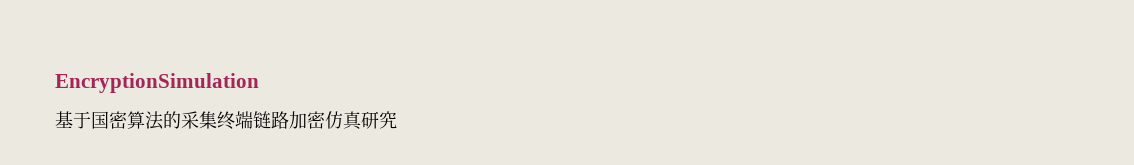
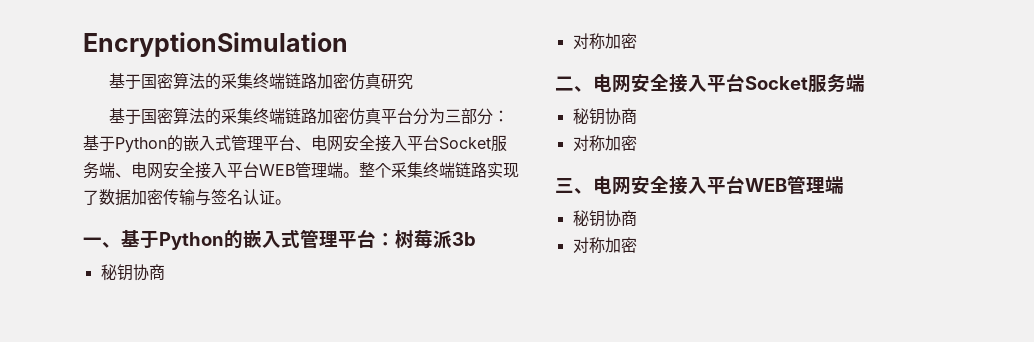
+ 基于国密算法的采集终端链路加密仿真平台分为三部分：基于Python的嵌入式管理平台、电网安全接入平台Socket服务端、电网安全接入平台WEB管理端。整个采集终端链路实现了数据加密传输与签名认证。
+ 一、基于Python的嵌入式管理平台：树莓派3b
+ 秘钥协商
+ 对称加密
+ 二、电网安全接入平台Socket服务端
+ 秘钥协商
+ 对称加密
+ 三、电网安全接入平台WEB管理端
+ 秘钥协商
+ 对称加密

